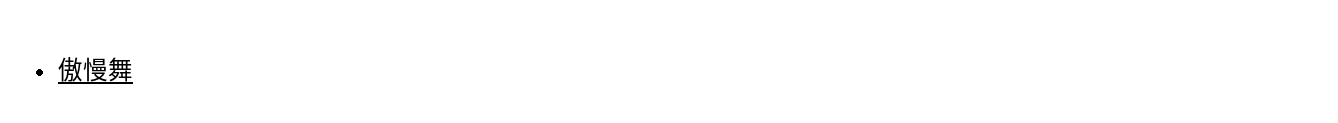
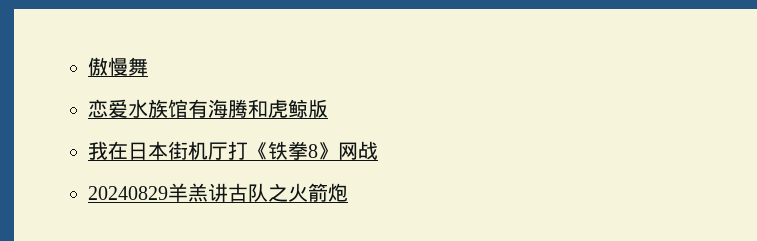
+ 恋爱水族馆有海腾和虎鲸版
+ 我在日本街机厅打《铁拳8》网战
+ 20240829羊羔讲古队之火箭炮

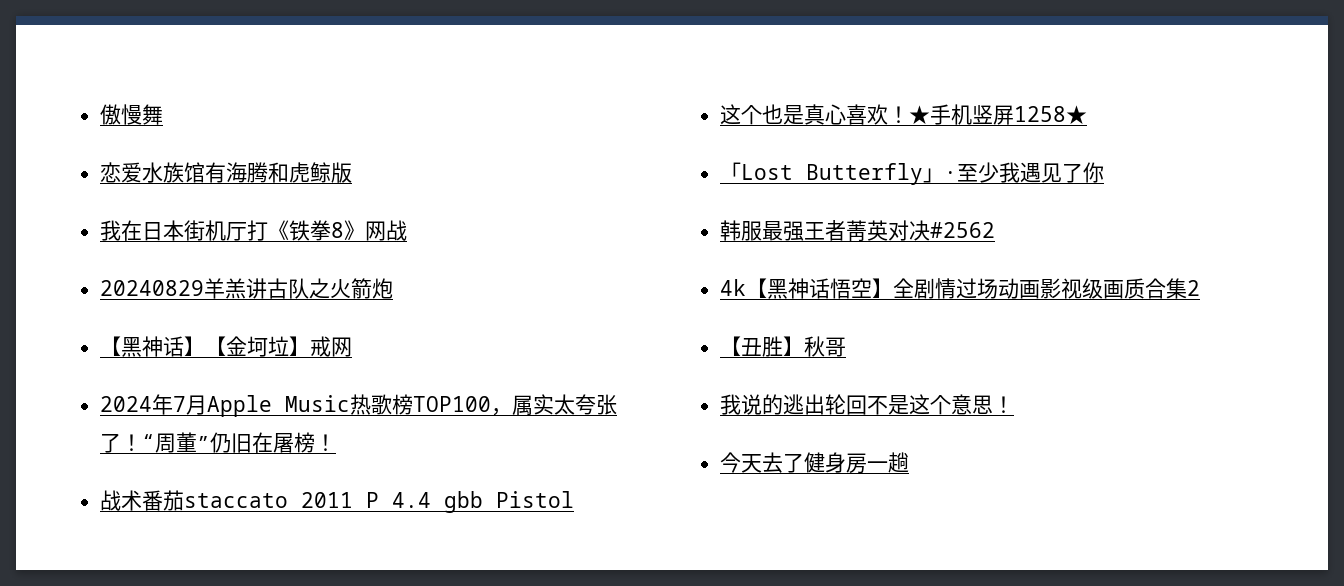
+ 【黑神话】【金坷垃】戒网
+ 2024年7月Apple Music热歌榜TOP100，属实太夸张了！“周董”仍旧在屠榜！
+ 战术番茄staccato 2011 P 4.4 gbb Pistol
+ 这个也是真心喜欢！★手机竖屏1258★
+ 「Lost Butterfly」·至少我遇见了你
+ 韩服最强王者菁英对决#2562
+ 4k【黑神话悟空】全剧情过场动画影视级画质合集2
+ 【丑胜】秋哥
+ 我说的逃出轮回不是这个意思！
+ 今天去了健身房一趟

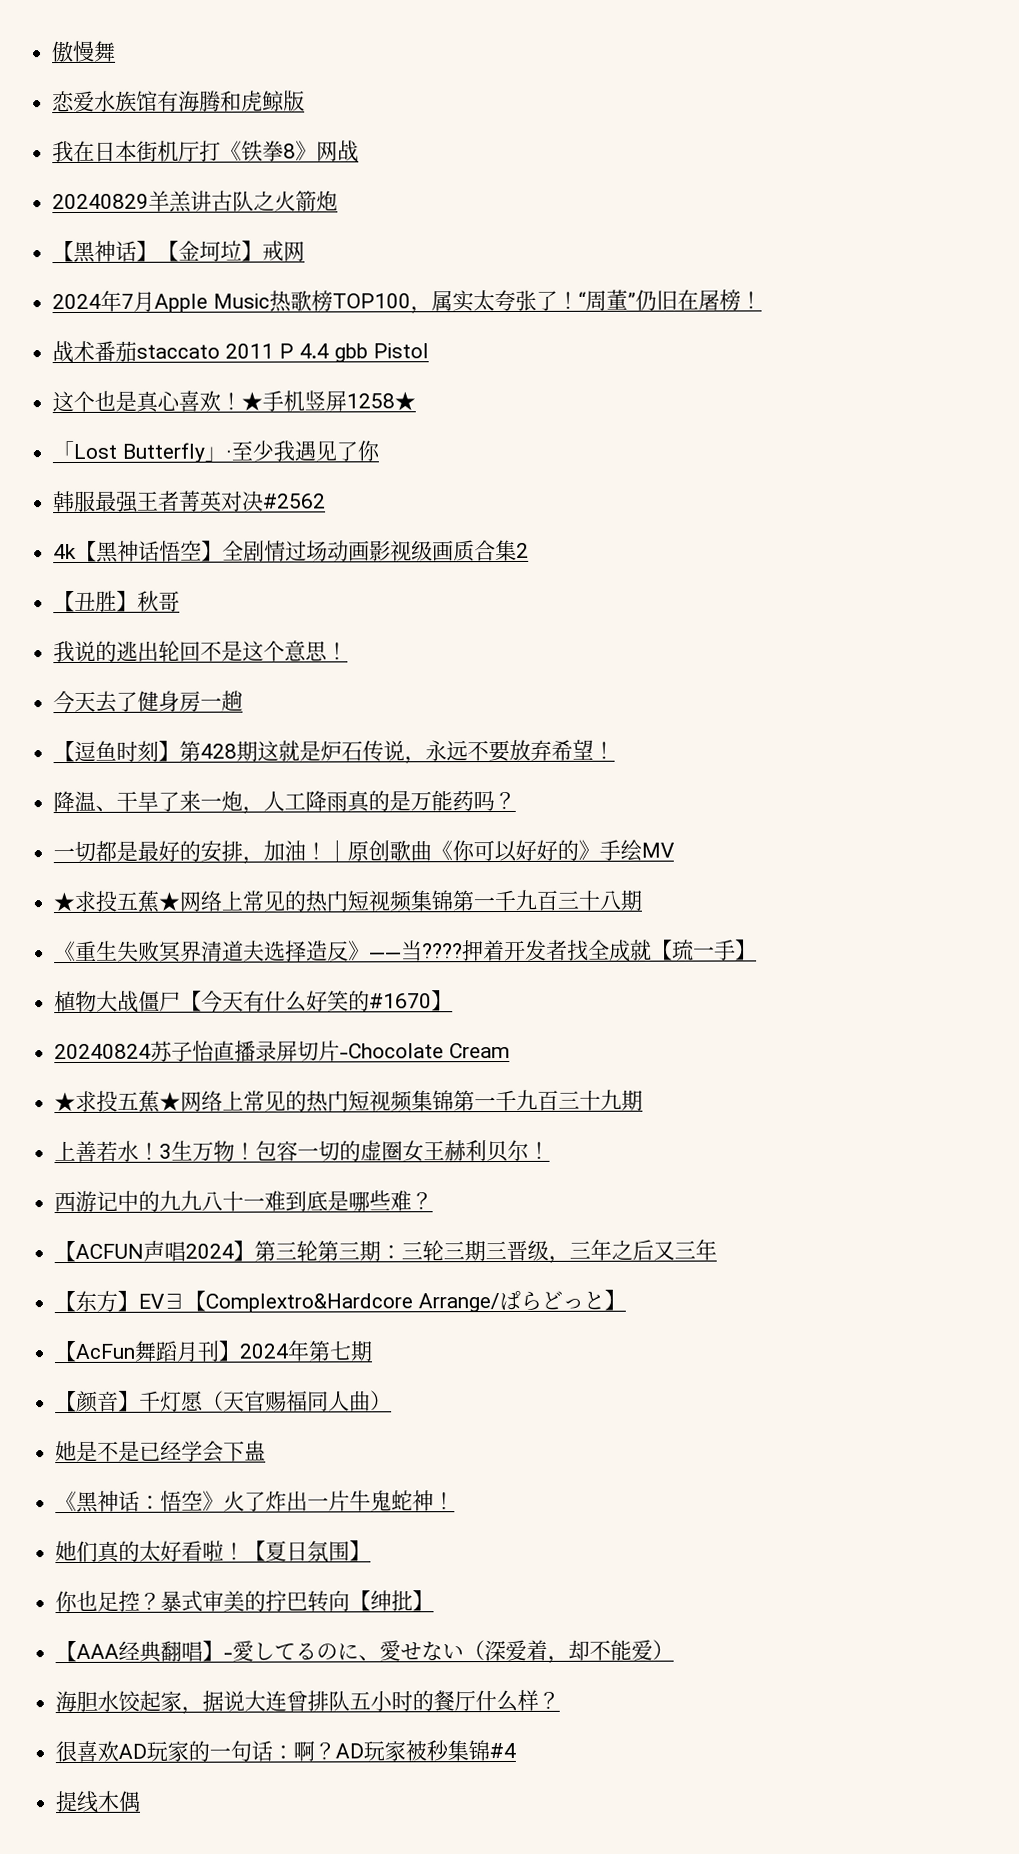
+ 【逗鱼时刻】第428期这就是炉石传说，永远不要放弃希望！
+ 降温、干旱了来一炮，人工降雨真的是万能药吗？
+ 一切都是最好的安排，加油！｜原创歌曲《你可以好好的》手绘MV
+ ★求投五蕉★网络上常见的热门短视频集锦第一千九百三十八期
+ 《重生失败冥界清道夫选择造反》——当????押着开发者找全成就【琉一手】
+ 植物大战僵尸【今天有什么好笑的#1670】
+ 20240824苏子怡直播录屏切片-Chocolate Cream
+ ★求投五蕉★网络上常见的热门短视频集锦第一千九百三十九期
+ 上善若水！3生万物！包容一切的虚圈女王赫利贝尔！
+ 西游记中的九九八十一难到底是哪些难？
+ 【ACFUN声唱2024】第三轮第三期：三轮三期三晋级，三年之后又三年
+ 【东方】EV∃【Complextro&Hardcore Arrange/ぱらどっと】
+ 【AcFun舞蹈月刊】2024年第七期
+ 【颜音】千灯愿（天官赐福同人曲）
+ 她是不是已经学会下蛊
+ 《黑神话：悟空》火了炸出一片牛鬼蛇神！
+ 她们真的太好看啦！【夏日氛围】
+ 你也足控？暴式审美的拧巴转向【绅批】
+ 【AAA经典翻唱】-愛してるのに、愛せない（深爱着，却不能爱）
+ 海胆水饺起家，据说大连曾排队五小时的餐厅什么样？
+ 很喜欢AD玩家的一句话：啊？AD玩家被秒集锦#4
+ 提线木偶

